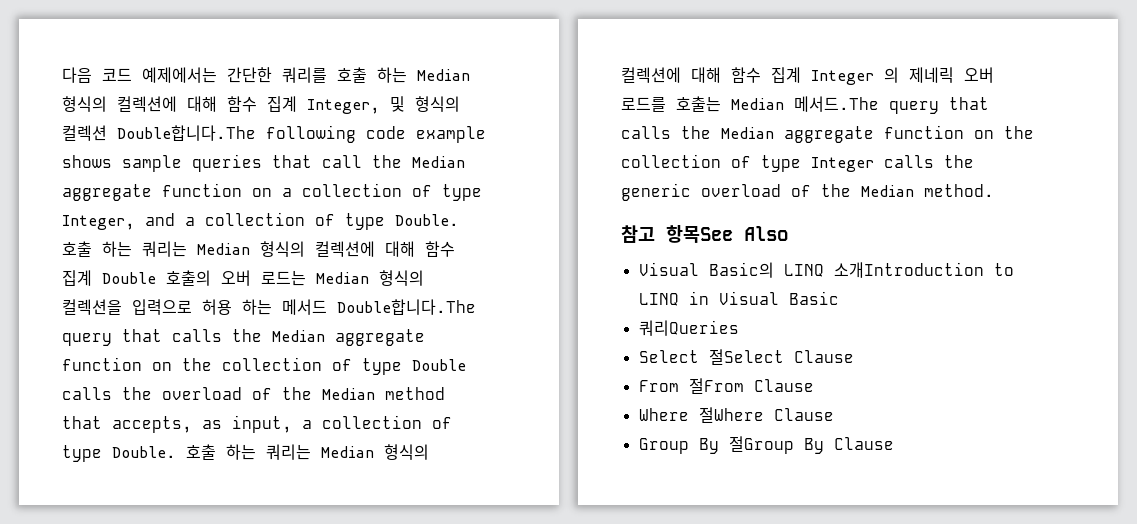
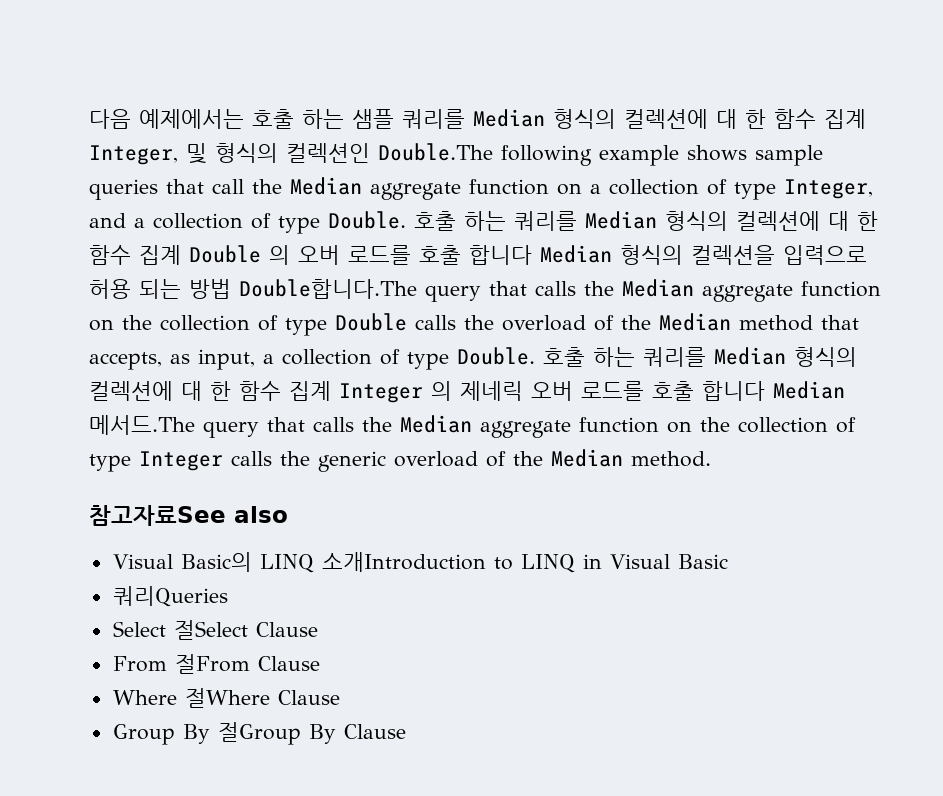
- 다음 코드 예제에서는 간단한 쿼리를 호출 하는 Median 형식의 컬렉션에 대해 함수 집계 Integer, 및 형식의 컬렉션 Double합니다.The following code example shows sample queries that call the Median aggregate function on a collection of type Integer, and a collection of type Double.
+ 다음 예제에서는 호출 하는 샘플 쿼리를 Median 형식의 컬렉션에 대 한 함수 집계 Integer, 및 형식의 컬렉션인 Double.The following example shows sample queries that call the Median aggregate function on a collection of type Integer, and a collection of type Double.
- 호출 하는 쿼리는 Median 형식의 컬렉션에 대해 함수 집계 Double 호출의 오버 로드는 Median 형식의 컬렉션을 입력으로 허용 하는 메서드 Double합니다.The query that calls the Median aggregate function on the collection of type Double calls the overload of the Median method that accepts, as input, a collection of type Double.
+ 호출 하는 쿼리를 Median 형식의 컬렉션에 대 한 함수 집계 Double 의 오버 로드를 호출 합니다 Median 형식의 컬렉션을 입력으로 허용 되는 방법 Double합니다.The query that calls the Median aggregate function on the collection of type Double calls the overload of the Median method that accepts, as input, a collection of type Double.
- 호출 하는 쿼리는 Median 형식의 컬렉션에 대해 함수 집계 Integer 의 제네릭 오버 로드를 호출는 Median 메서드.The query that calls the Median aggregate function on the collection of type Integer calls the generic overload of the Median method.
+ 호출 하는 쿼리를 Median 형식의 컬렉션에 대 한 함수 집계 Integer 의 제네릭 오버 로드를 호출 합니다 Median 메서드.The query that calls the Median aggregate function on the collection of type Integer calls the generic overload of the Median method.
- 참고 항목See Also
+ 참고자료See also

